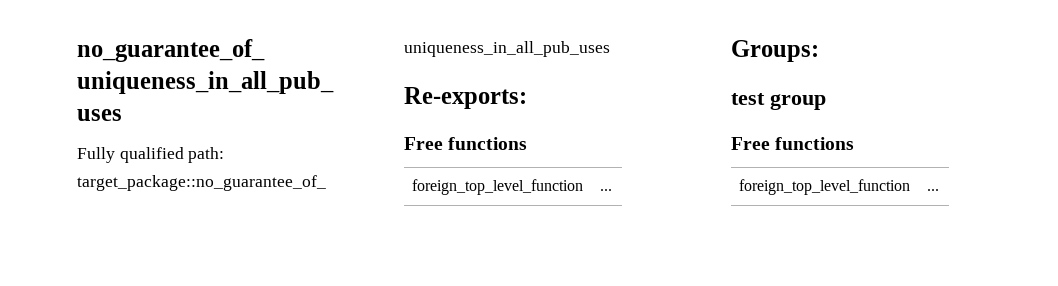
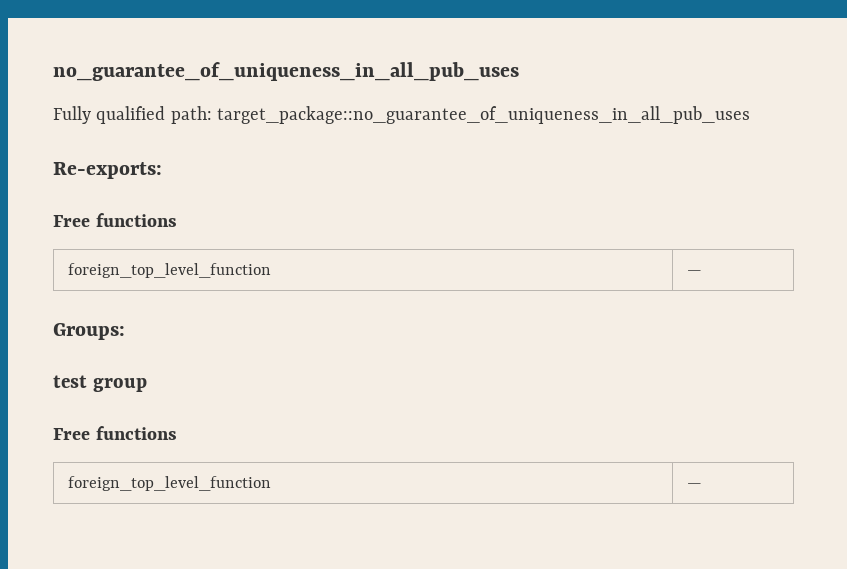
  Re-exports:
  Free functions
- foreign_top_level_function | ...
+ foreign_top_level_function | —
  test group
  Free functions
- foreign_top_level_function | ...
+ foreign_top_level_function | —

